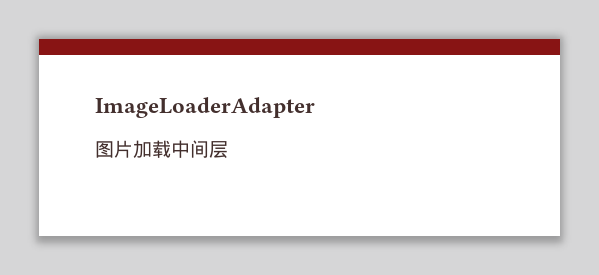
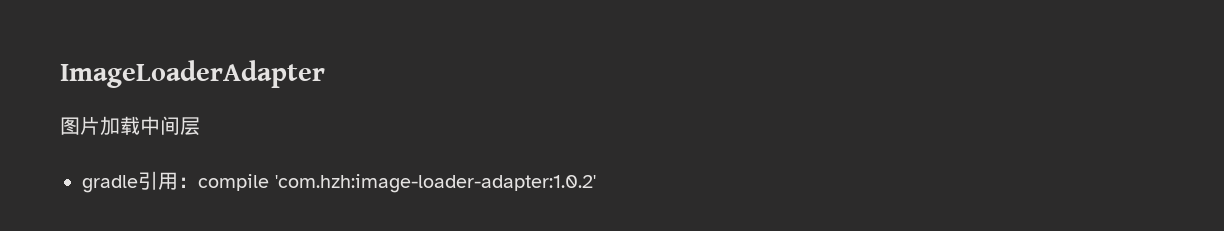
+ gradle引用：compile 'com.hzh:image-loader-adapter:1.0.2'

